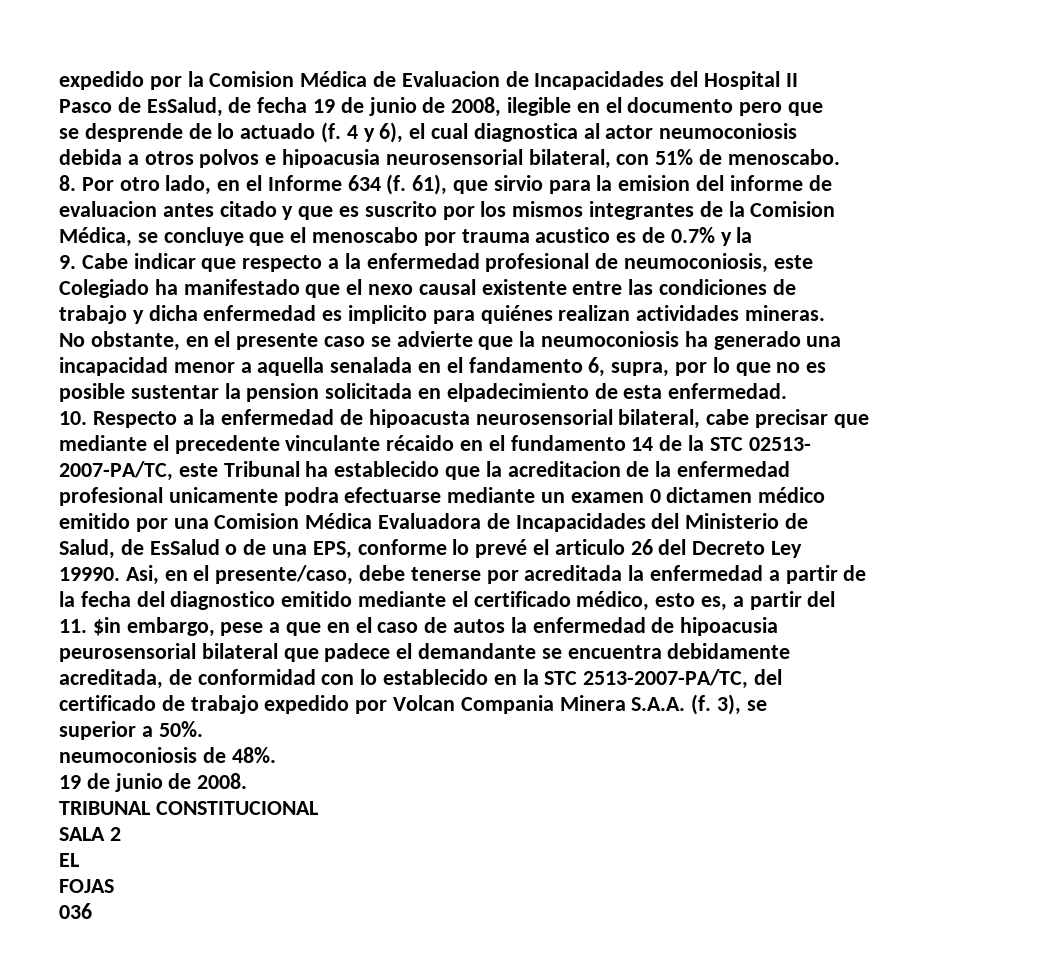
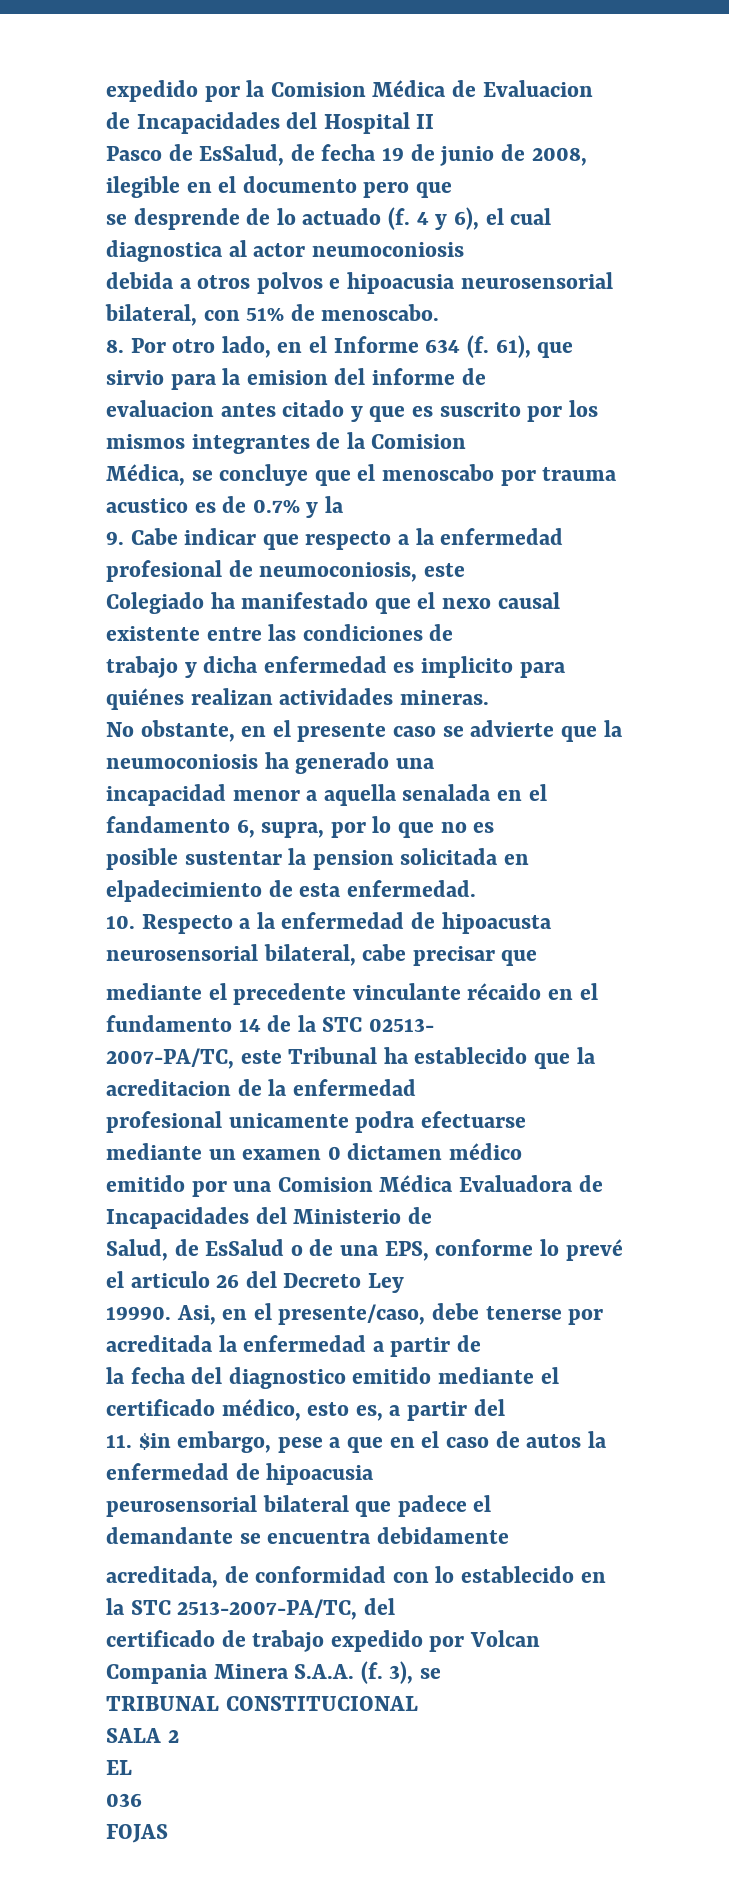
- superior a 50%.
- neumoconiosis de 48%.
- 19 de junio de 2008.
+ 036
- 036

